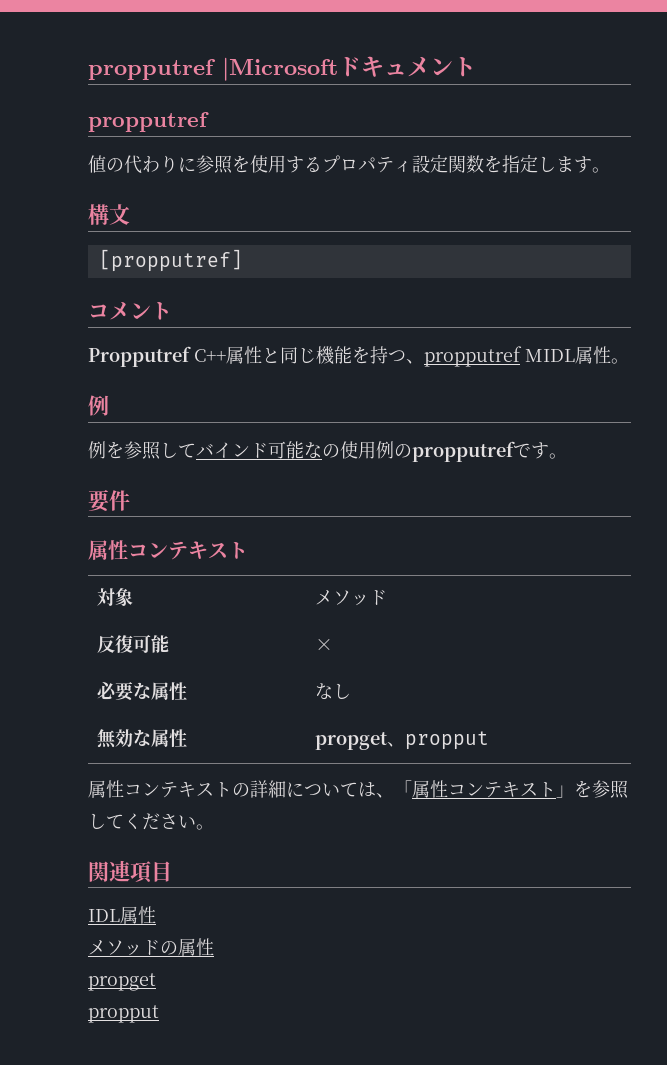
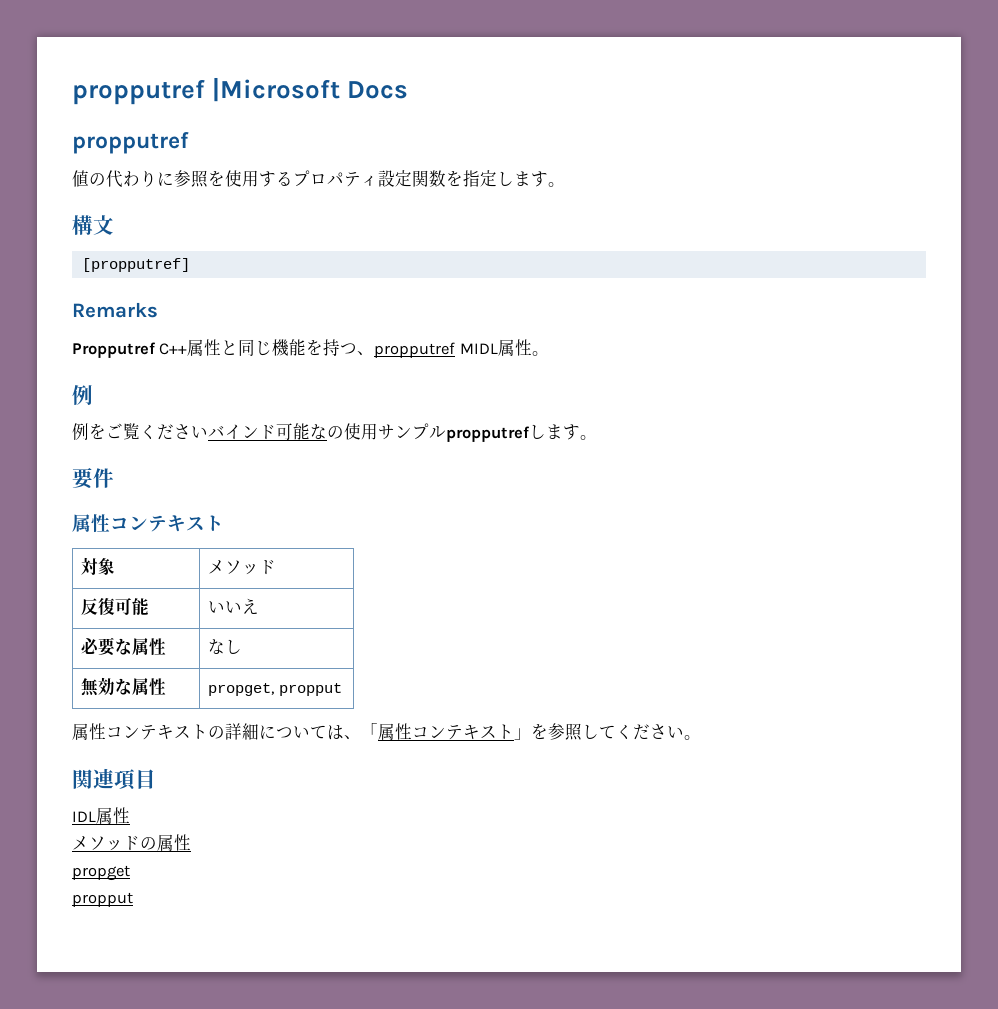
- propputref |Microsoftドキュメント
+ propputref |Microsoft Docs
- コメント
+ Remarks
- 例を参照してバインド可能なの使用例のpropputrefです。
+ 例をご覧くださいバインド可能なの使用サンプルpropputrefします。
- 反復可能 | ×
+ 反復可能 | いいえ
- 無効な属性 | propget、propput
+ 無効な属性 | propget, propput

